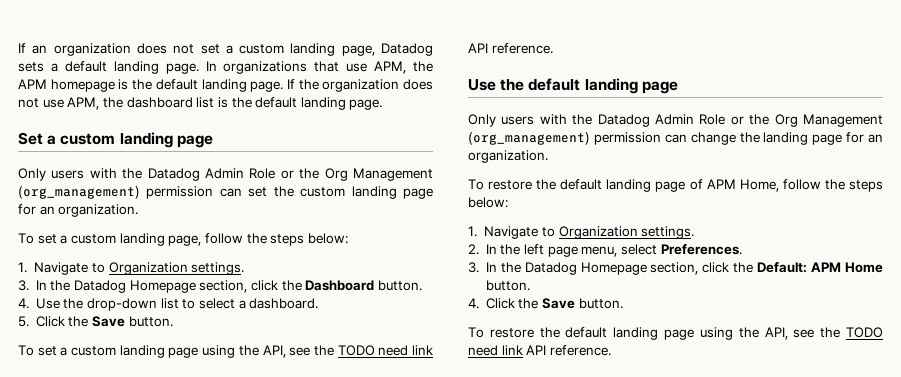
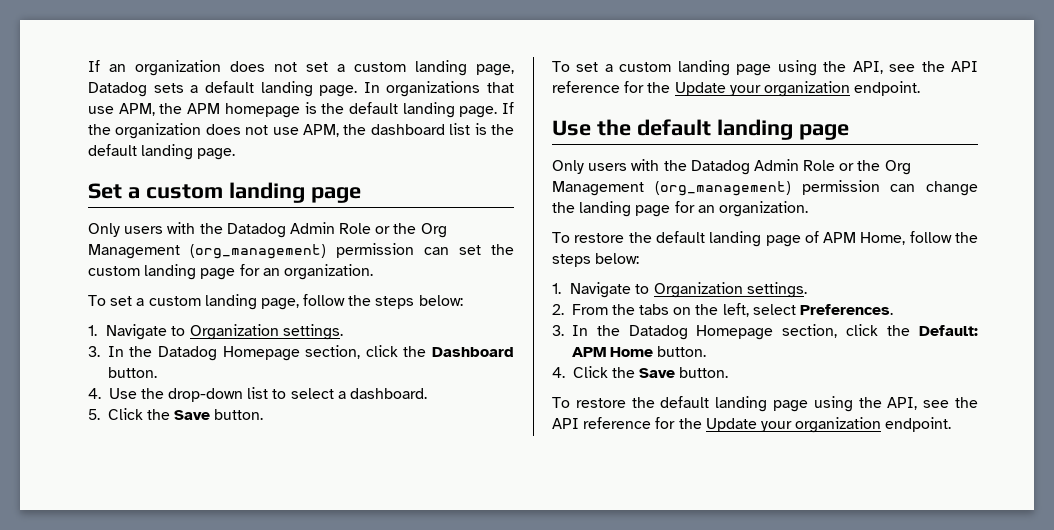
- To set a custom landing page using the API, see the TODO need link API reference.
+ To set a custom landing page using the API, see the API reference for the Update your organization endpoint.
- 2. In the left page menu, select Preferences.
+ 2. From the tabs on the left, select Preferences.
- To restore the default landing page using the API, see the TODO need link API reference.
+ To restore the default landing page using the API, see the API reference for the Update your organization endpoint.

